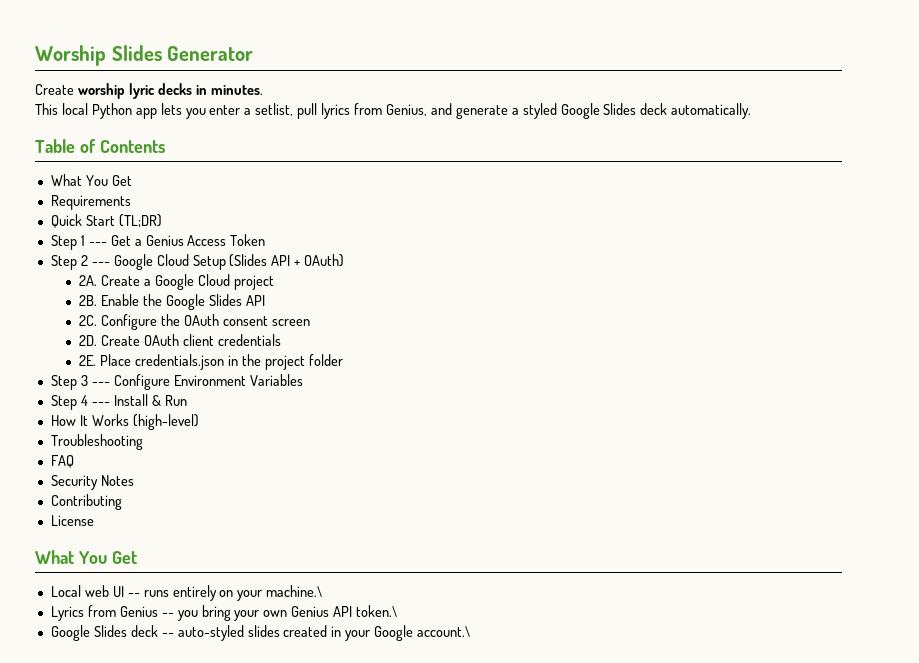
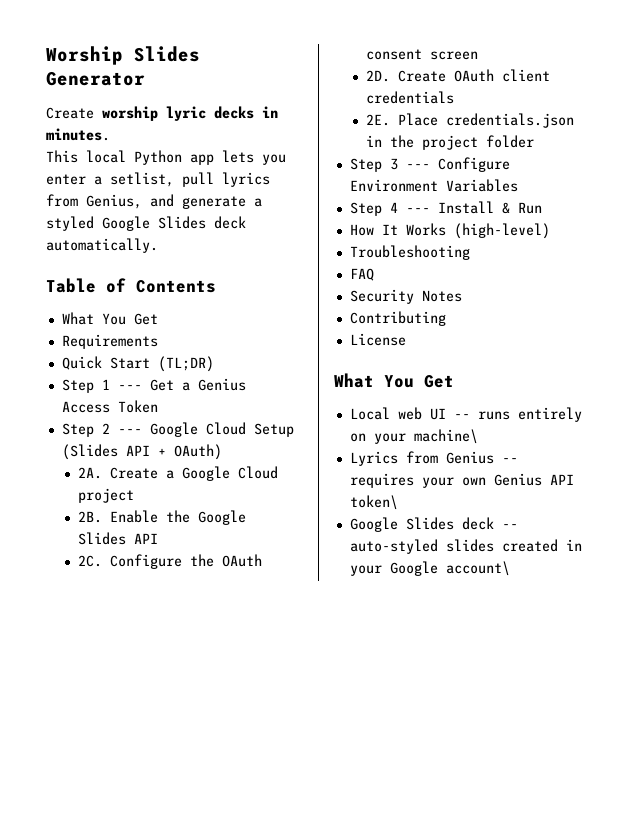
- Local web UI -- runs entirely on your machine.\
+ Local web UI -- runs entirely on your machine\
- Lyrics from Genius -- you bring your own Genius API token.\
+ Lyrics from Genius -- requires your own Genius API token\
- Google Slides deck -- auto-styled slides created in your Google account.\
+ Google Slides deck -- auto-styled slides created in your Google account\

